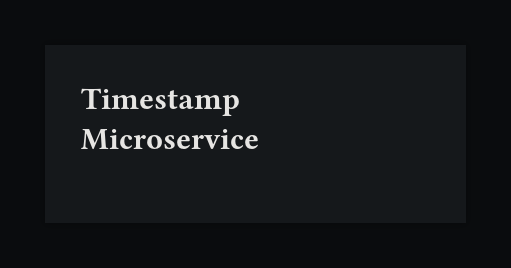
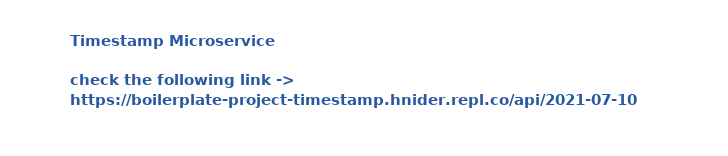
+ check the following link -> https://boilerplate-project-timestamp.hnider.repl.co/api/2021-07-10

